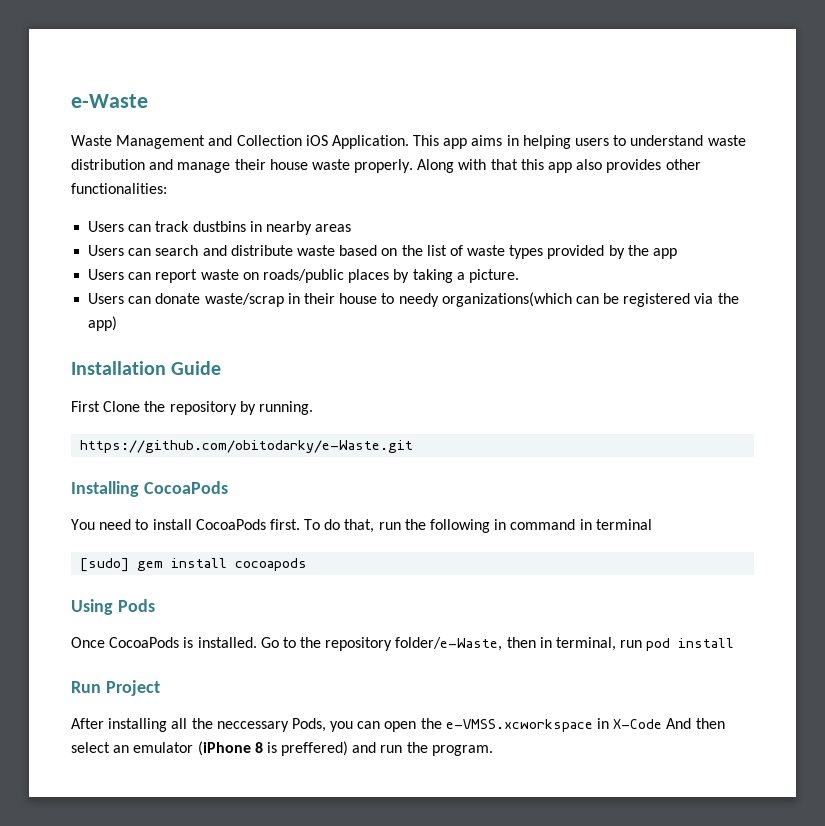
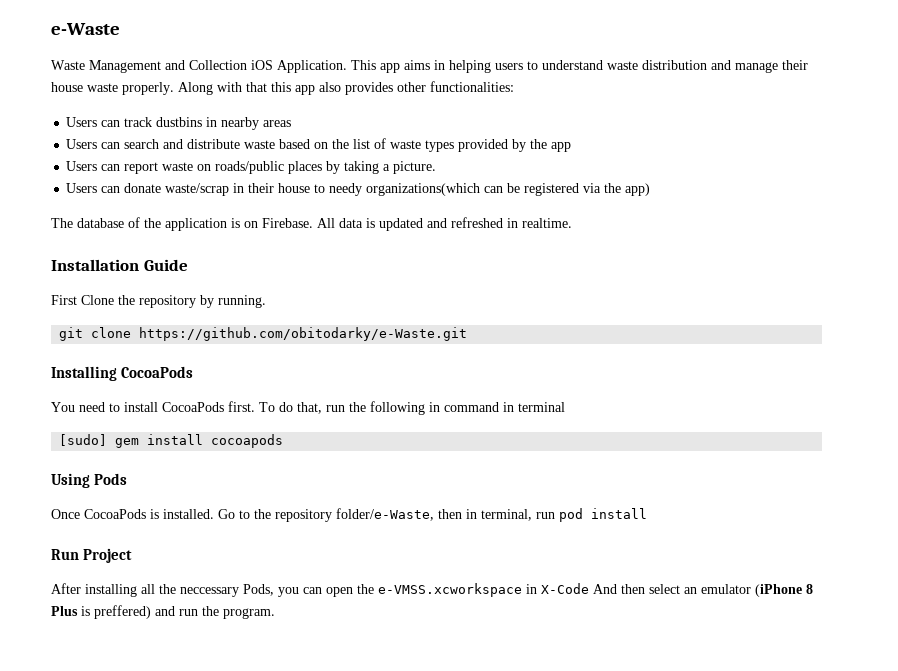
+ The database of the application is on Firebase. All data is updated and refreshed in realtime.
- https://github.com/obitodarky/e-Waste.git
+ git clone https://github.com/obitodarky/e-Waste.git
- After installing all the neccessary Pods, you can open the e-VMSS.xcworkspace in X-Code And then select an emulator (iPhone 8 is preffered) and run the program.
+ After installing all the neccessary Pods, you can open the e-VMSS.xcworkspace in X-Code And then select an emulator (iPhone 8 Plus is preffered) and run the program.

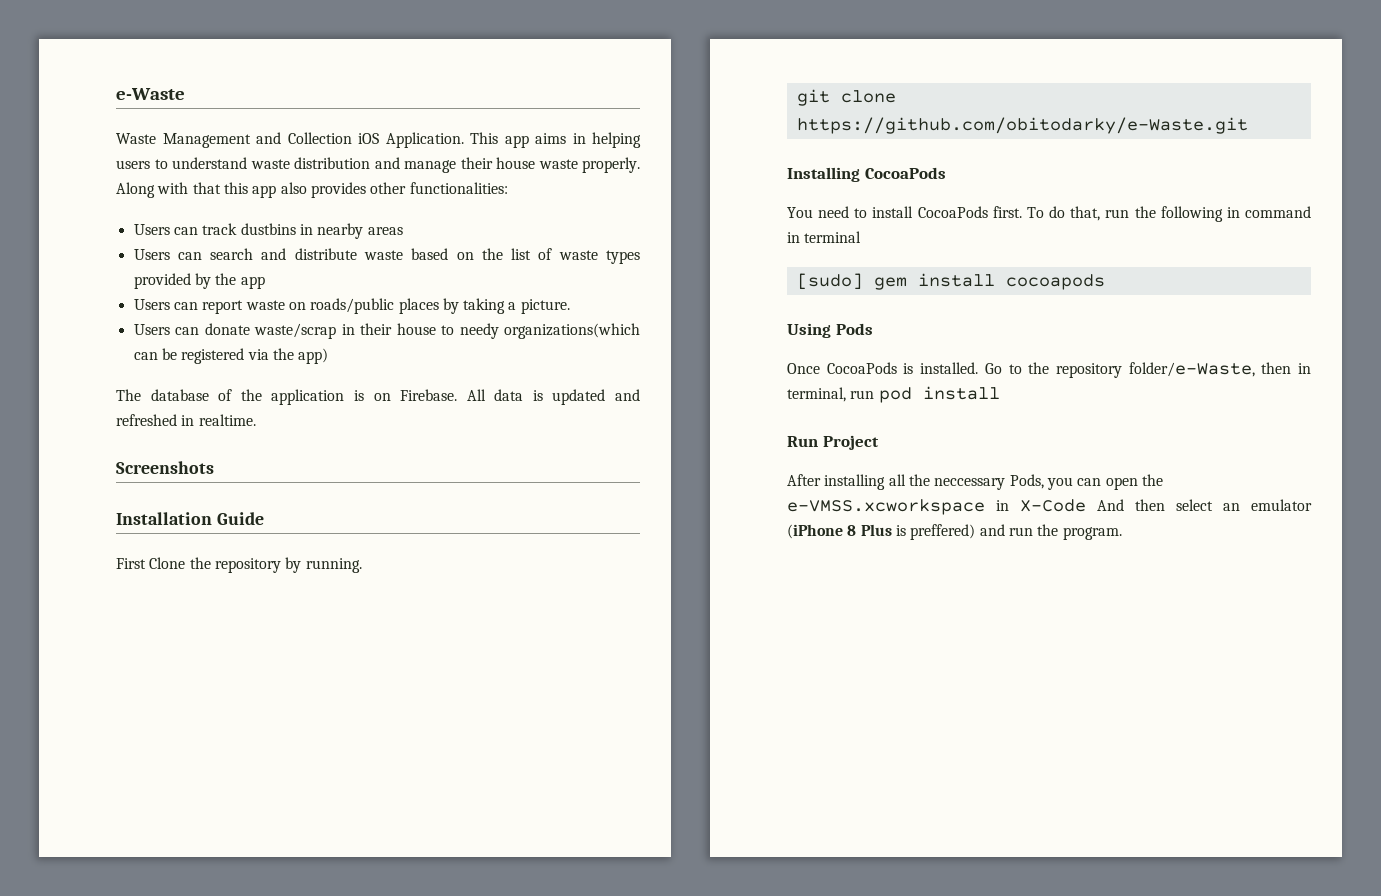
+ Screenshots

